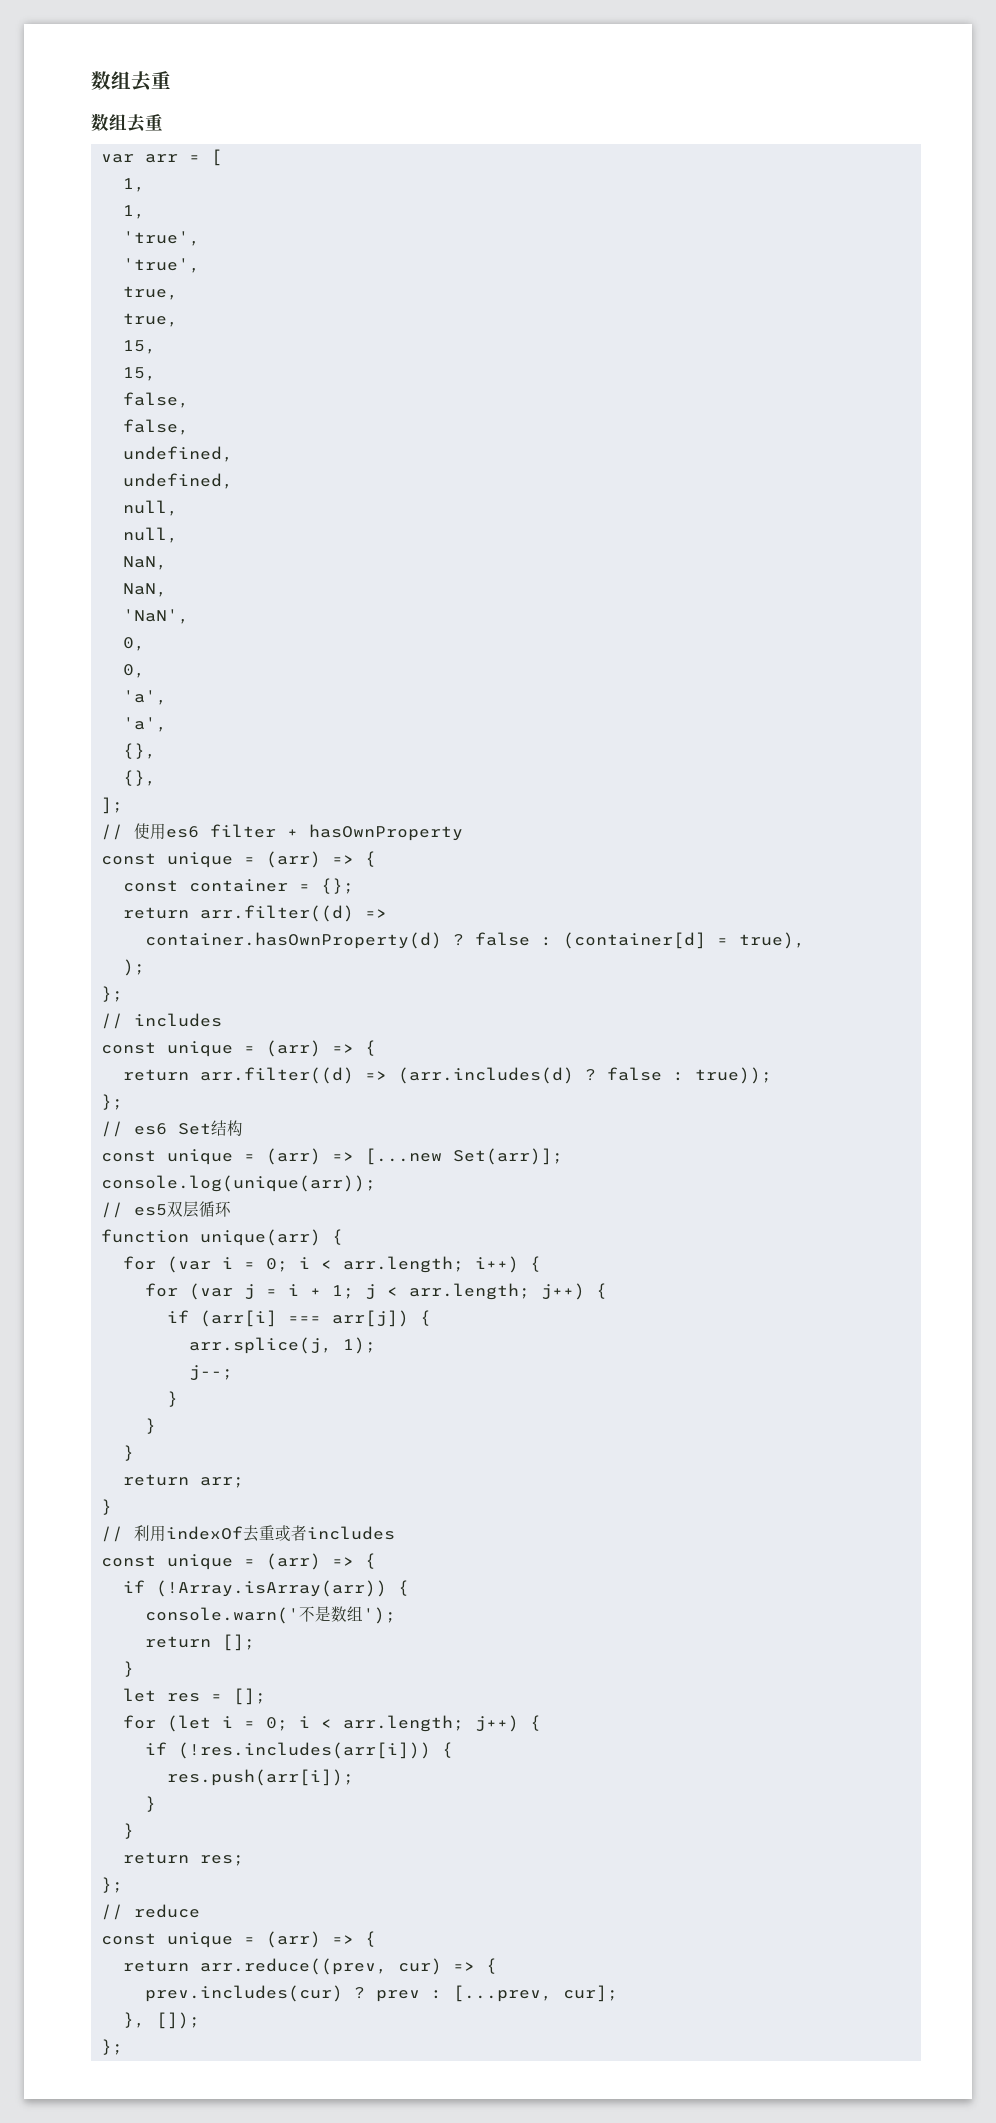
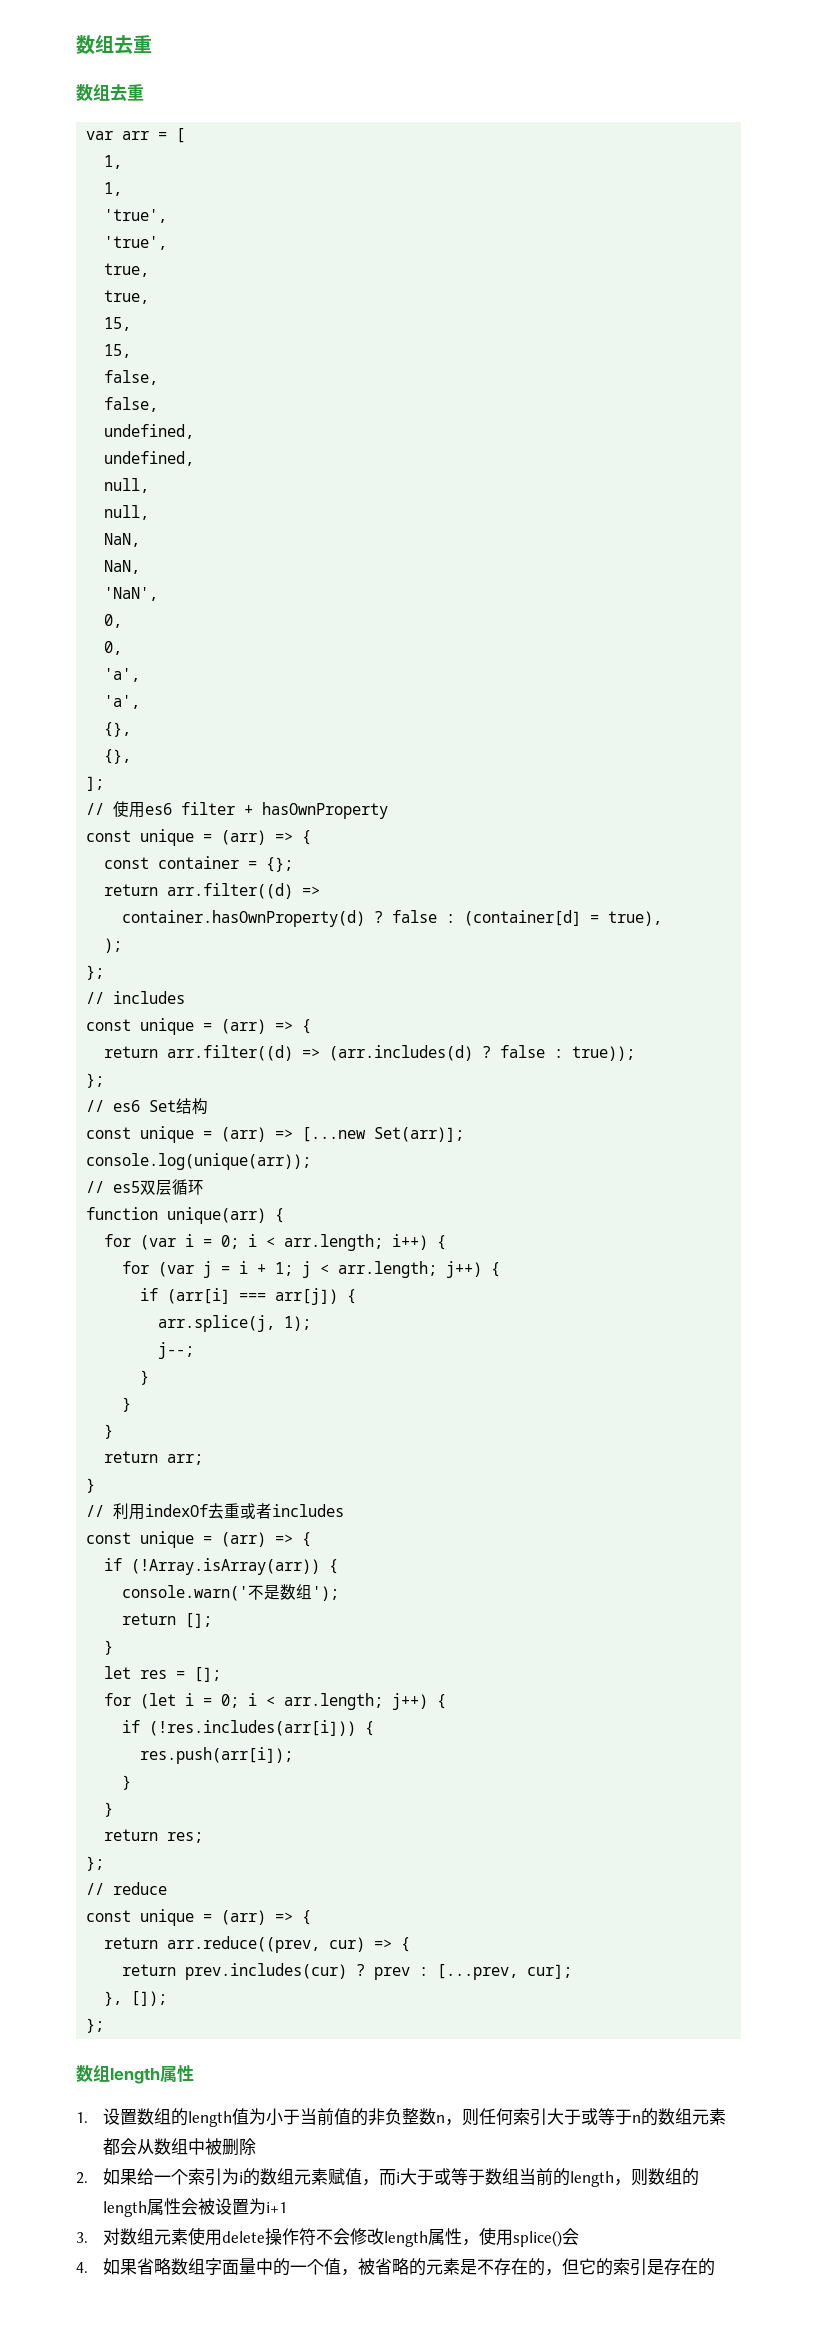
- prev.includes(cur) ? prev : [...prev, cur];
+ return prev.includes(cur) ? prev : [...prev, cur];
+ 数组length属性
+ 1.设置数组的length值为小于当前值的非负整数n，则任何索引大于或等于n的数组元素都会从数组中被删除
+ 2.如果给一个索引为i的数组元素赋值，而i大于或等于数组当前的length，则数组的length属性会被设置为i+1
+ 3.对数组元素使用delete操作符不会修改length属性，使用splice()会
+ 4.如果省略数组字面量中的一个值，被省略的元素是不存在的，但它的索引是存在的

